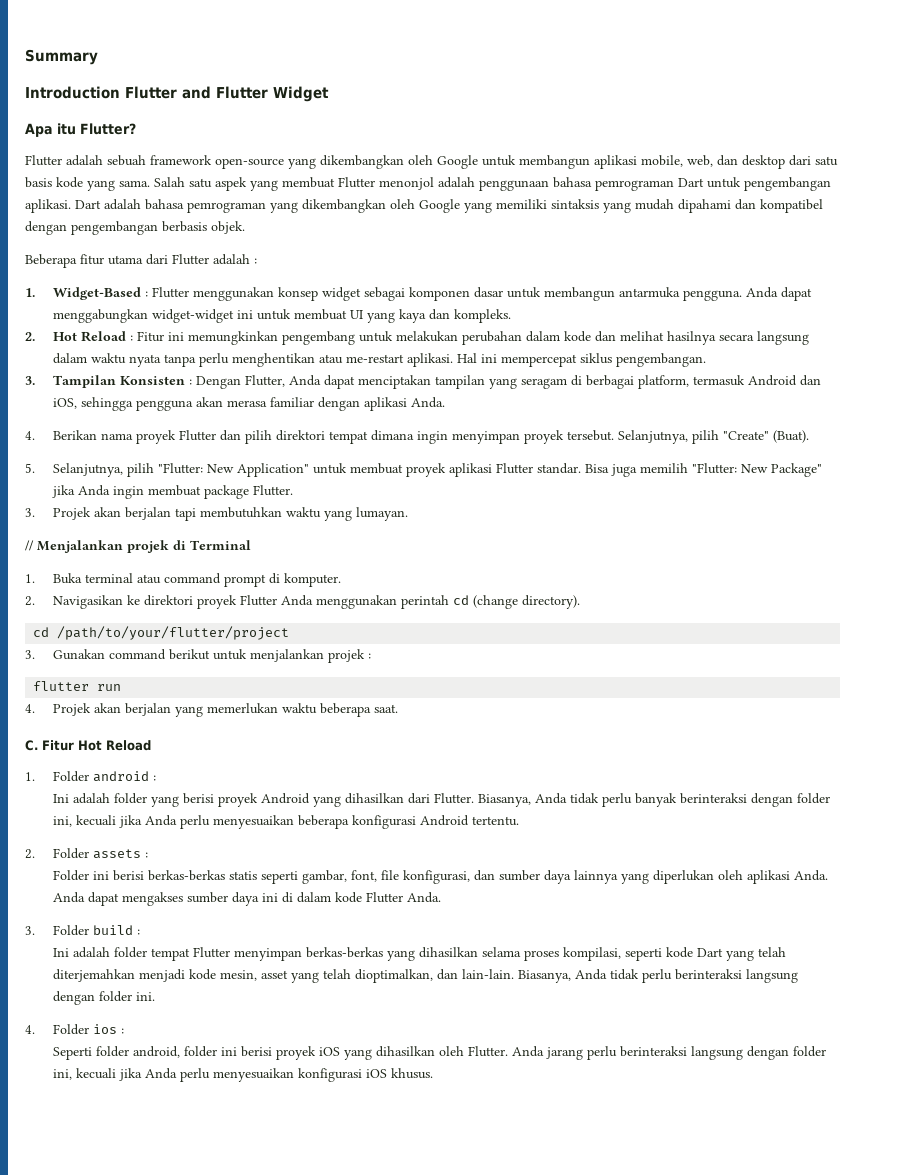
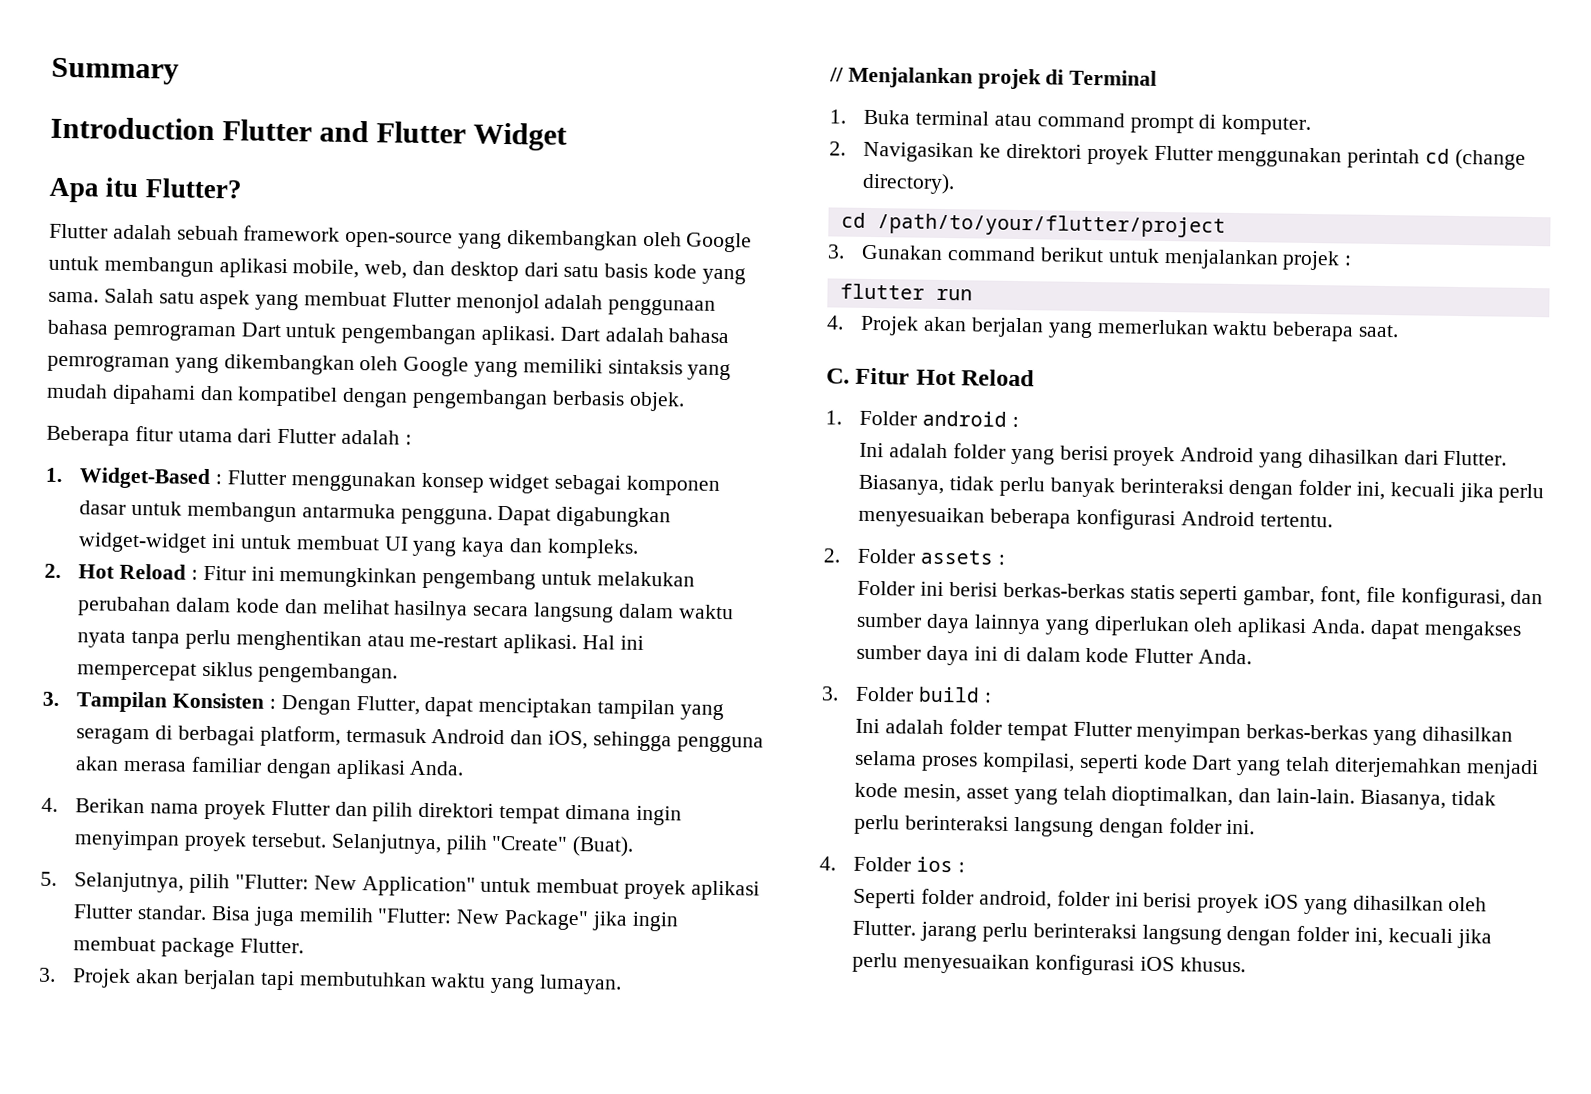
- Anda dapat menggabungkan widget-widget ini untuk membuat UI yang kaya dan kompleks.
+ Dapat digabungkan widget-widget ini untuk membuat UI yang kaya dan kompleks.
- 3. Tampilan Konsisten : Dengan Flutter, Anda dapat menciptakan tampilan yang seragam di berbagai platform, termasuk Android dan iOS, sehingga pengguna akan merasa familiar dengan aplikasi Anda.
+ 3. Tampilan Konsisten : Dengan Flutter, dapat menciptakan tampilan yang seragam di berbagai platform, termasuk Android dan iOS, sehingga pengguna akan merasa familiar dengan aplikasi Anda.
- Bisa juga memilih "Flutter: New Package" jika Anda ingin membuat package Flutter.
+ Bisa juga memilih "Flutter: New Package" jika ingin membuat package Flutter.
- 2. Navigasikan ke direktori proyek Flutter Anda menggunakan perintah cd (change directory).
+ 2. Navigasikan ke direktori proyek Flutter menggunakan perintah cd (change directory).
- Biasanya, Anda tidak perlu banyak berinteraksi dengan folder ini, kecuali jika Anda perlu menyesuaikan beberapa konfigurasi Android tertentu.
+ Biasanya, tidak perlu banyak berinteraksi dengan folder ini, kecuali jika perlu menyesuaikan beberapa konfigurasi Android tertentu.
- Folder ini berisi berkas-berkas statis seperti gambar, font, file konfigurasi, dan sumber daya lainnya yang diperlukan oleh aplikasi Anda. Anda dapat mengakses sumber daya ini di dalam kode Flutter Anda.
+ Folder ini berisi berkas-berkas statis seperti gambar, font, file konfigurasi, dan sumber daya lainnya yang diperlukan oleh aplikasi Anda. dapat mengakses sumber daya ini di dalam kode Flutter Anda.
- Biasanya, Anda tidak perlu berinteraksi langsung dengan folder ini.
+ Biasanya, tidak perlu berinteraksi langsung dengan folder ini.
- Seperti folder android, folder ini berisi proyek iOS yang dihasilkan oleh Flutter. Anda jarang perlu berinteraksi langsung dengan folder ini, kecuali jika Anda perlu menyesuaikan konfigurasi iOS khusus.
+ Seperti folder android, folder ini berisi proyek iOS yang dihasilkan oleh Flutter. jarang perlu berinteraksi langsung dengan folder ini, kecuali jika perlu menyesuaikan konfigurasi iOS khusus.

